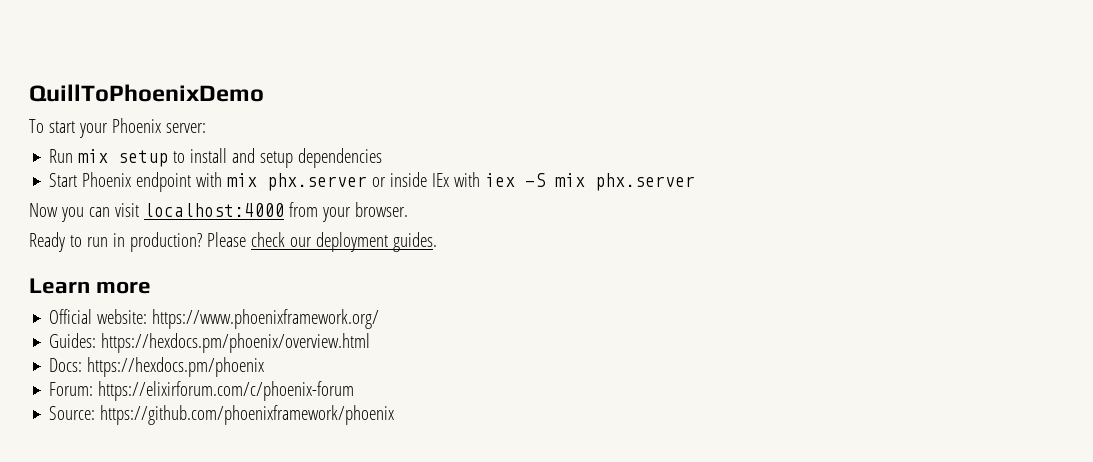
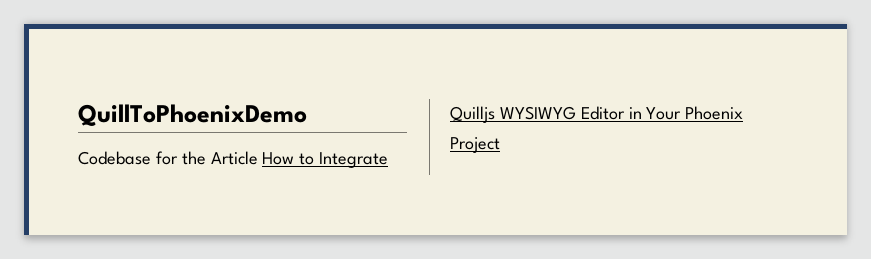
- To start your Phoenix server:
- Run mix setup to install and setup dependencies
- Start Phoenix endpoint with mix phx.server or inside IEx with iex -S mix phx.server
- Now you can visit localhost:4000 from your browser.
- Ready to run in production? Please check our deployment guides.
- Learn more
- Official website: https://www.phoenixframework.org/
- Guides: https://hexdocs.pm/phoenix/overview.html
- Docs: https://hexdocs.pm/phoenix
- Forum: https://elixirforum.com/c/phoenix-forum
- Source: https://github.com/phoenixframework/phoenix
+ Codebase for the Article How to Integrate Quilljs WYSIWYG Editor in Your Phoenix Project

